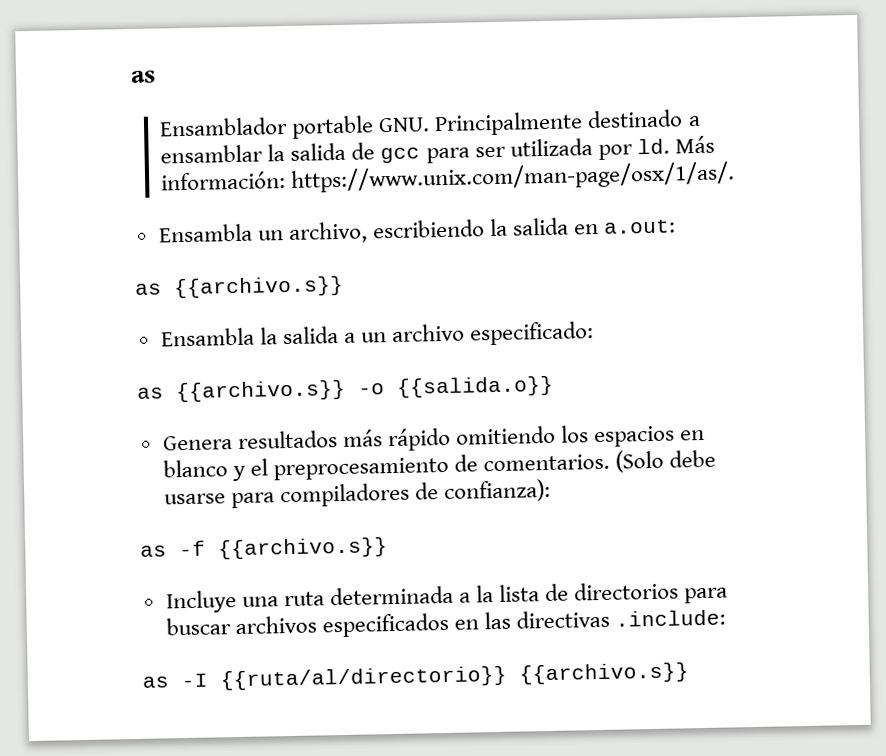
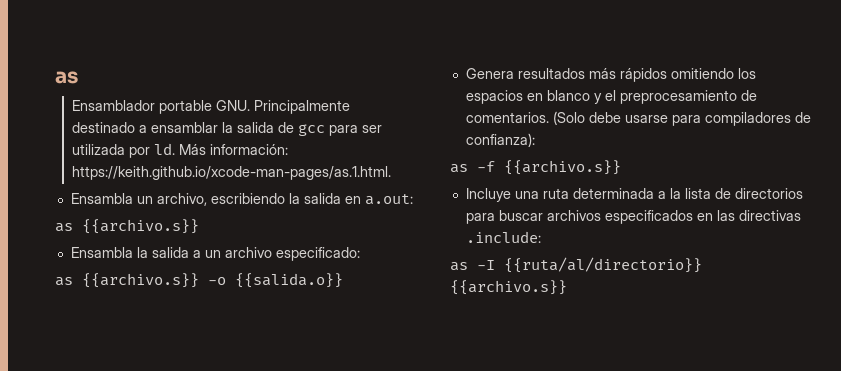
- Más información: https://www.unix.com/man-page/osx/1/as/.
+ Más información: https://keith.github.io/xcode-man-pages/as.1.html.
- Genera resultados más rápido omitiendo los espacios en blanco y el preprocesamiento de comentarios.
+ Genera resultados más rápidos omitiendo los espacios en blanco y el preprocesamiento de comentarios.

